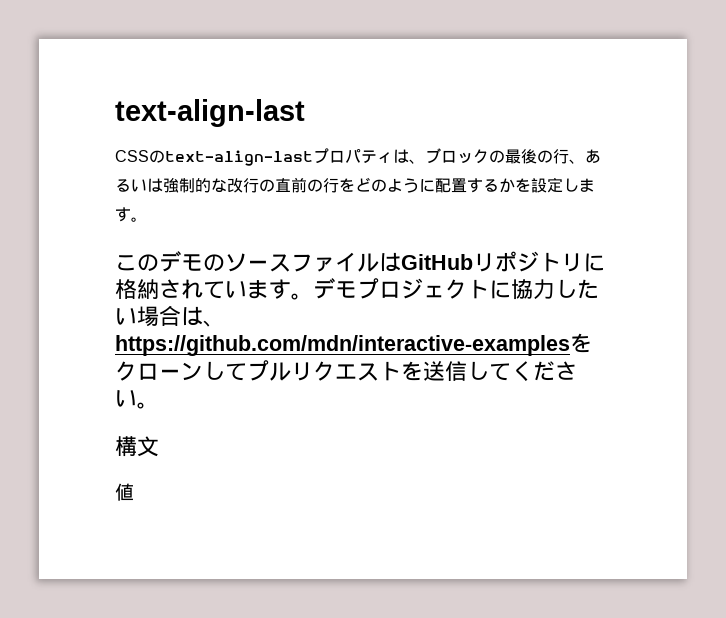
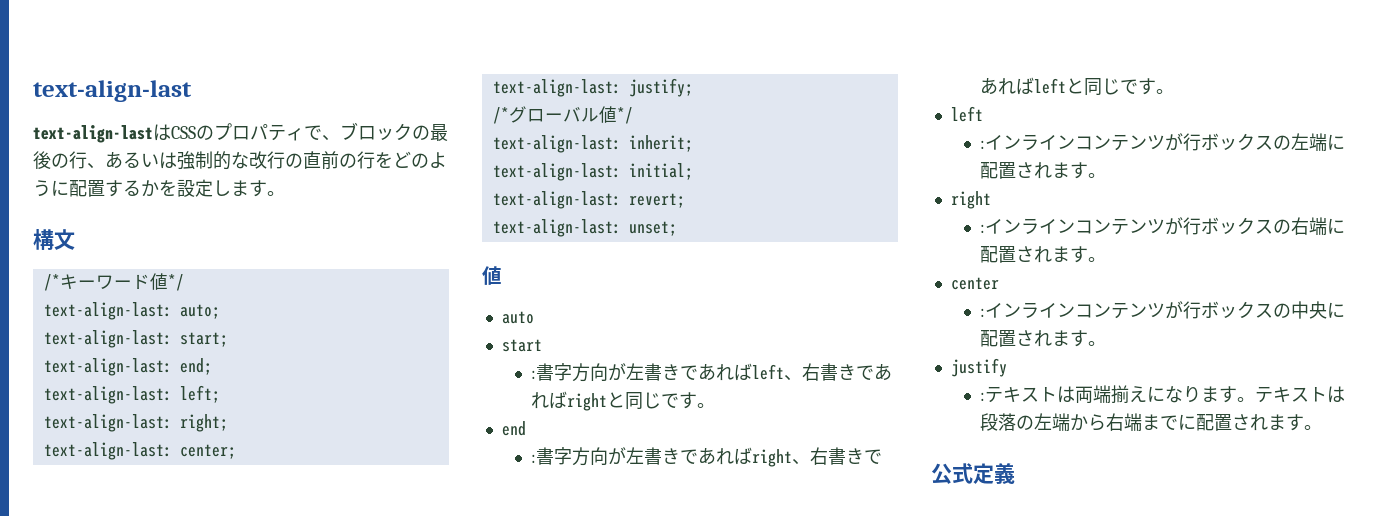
- CSSのtext-align-lastプロパティは、ブロックの最後の行、あるいは強制的な改行の直前の行をどのように配置するかを設定します。
+ text-align-lastはCSSのプロパティで、ブロックの最後の行、あるいは強制的な改行の直前の行をどのように配置するかを設定します。
- このデモのソースファイルはGitHubリポジトリに格納されています。デモプロジェクトに協力したい場合は、https://github.com/mdn/interactive-examplesをクローンしてプルリクエストを送信してください。
  構文
+ /*キーワード値*/
+ text-align-last: auto;
+ text-align-last: start;
+ text-align-last: end;
+ text-align-last: left;
+ text-align-last: right;
+ text-align-last: center;
+ text-align-last: justify;
+ /*グローバル値*/
+ text-align-last: inherit;
+ text-align-last: initial;
+ text-align-last: revert;
+ text-align-last: unset;
  値
+ auto
+ start
+ :書字方向が左書きであればleft、右書きであればrightと同じです。
+ end
+ :書字方向が左書きであればright、右書きであればleftと同じです。
+ left
+ :インラインコンテンツが行ボックスの左端に配置されます。
+ right
+ :インラインコンテンツが行ボックスの右端に配置されます。
+ center
+ :インラインコンテンツが行ボックスの中央に配置されます。
+ justify
+ :テキストは両端揃えになります。テキストは段落の左端から右端までに配置されます。
+ 公式定義

